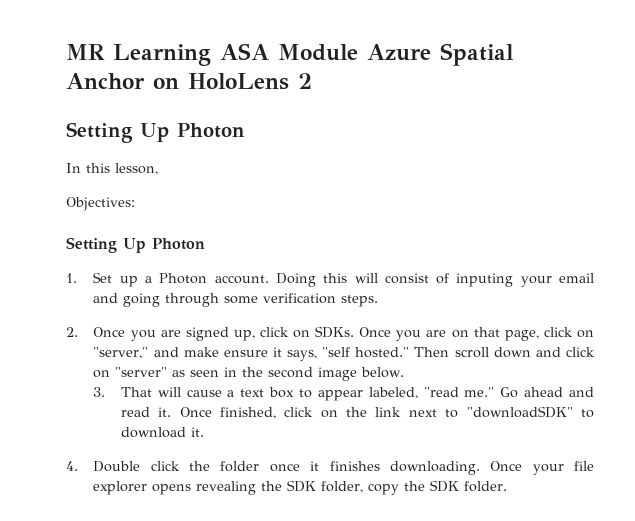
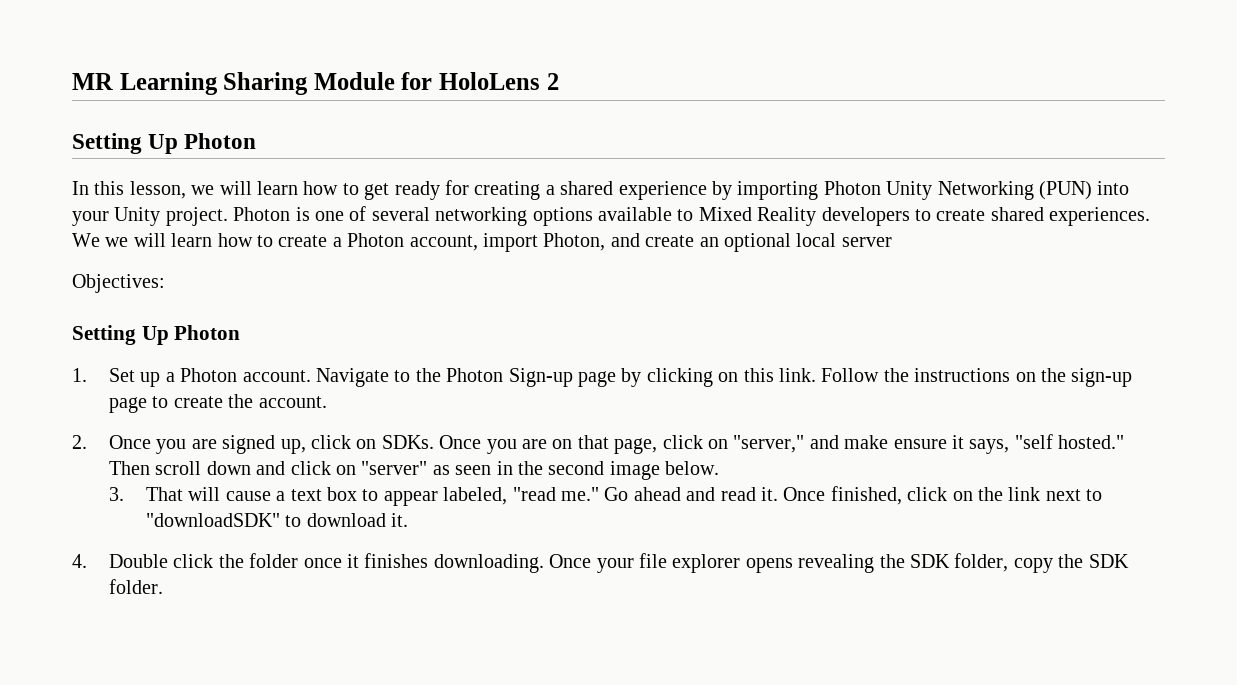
- MR Learning ASA Module Azure Spatial Anchor on HoloLens 2
+ MR Learning Sharing Module for HoloLens 2
- In this lesson,
+ In this lesson, we will learn how to get ready for creating a shared experience by importing Photon Unity Networking (PUN) into your Unity project. Photon is one of several networking options available to Mixed Reality developers to create shared experiences. We we will learn how to create a Photon account, import Photon, and create an optional local server
- Doing this will consist of inputing your email and going through some verification steps.
+ Navigate to the Photon Sign-up page by clicking on this link. Follow the instructions on the sign-up page to create the account.

